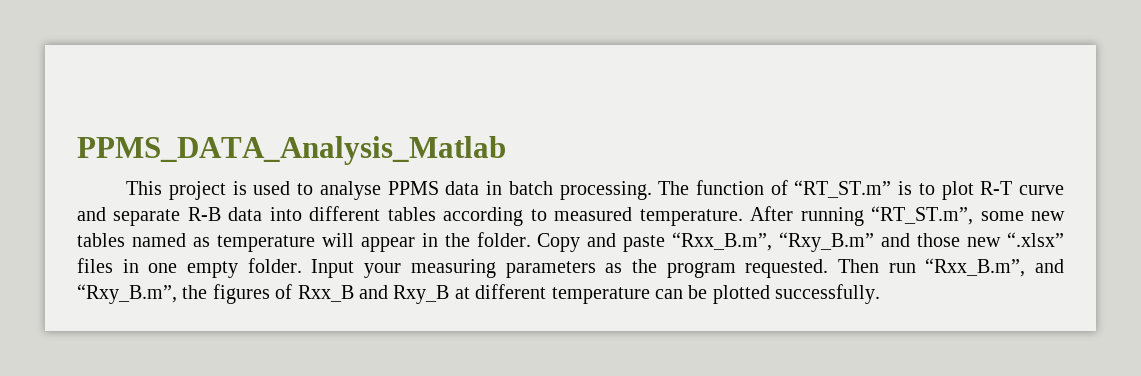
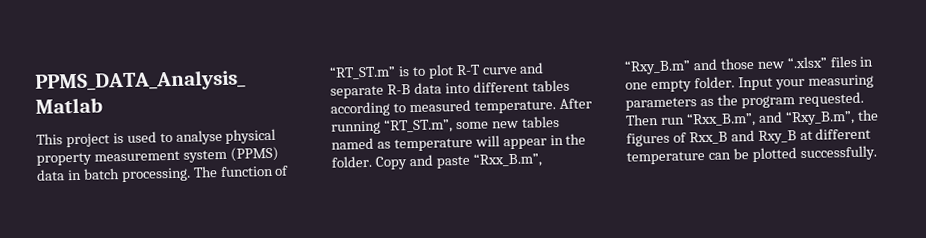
- This project is used to analyse PPMS data in batch processing.
+ This project is used to analyse physical property measurement system (PPMS) data in batch processing.

